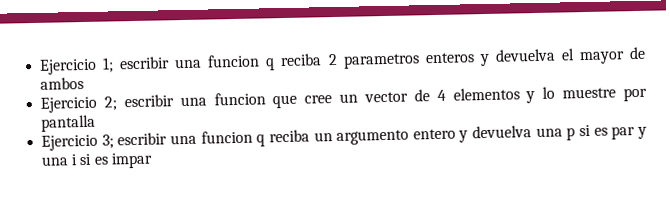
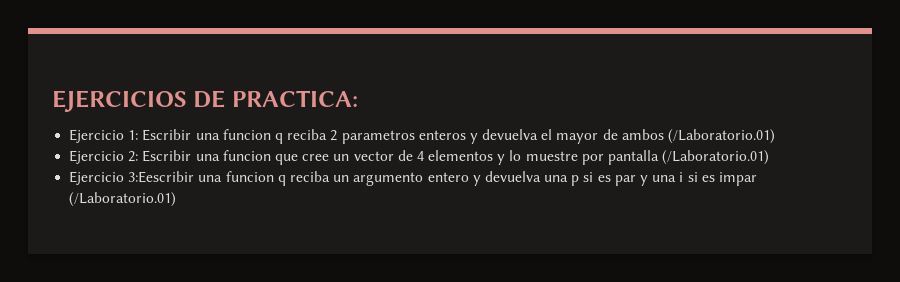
- Ejercicio 1; escribir una funcion q reciba 2 parametros enteros y devuelva el mayor de ambos
- Ejercicio 2; escribir una funcion que cree un vector de 4 elementos y lo muestre por pantalla
- Ejercicio 3; escribir una funcion q reciba un argumento entero y devuelva una p si es par y una i si es impar
+ EJERCICIOS DE PRACTICA:
+ Ejercicio 1: Escribir una funcion q reciba 2 parametros enteros y devuelva el mayor de ambos (/Laboratorio.01)
+ Ejercicio 2: Escribir una funcion que cree un vector de 4 elementos y lo muestre por pantalla (/Laboratorio.01)
+ Ejercicio 3:Eescribir una funcion q reciba un argumento entero y devuelva una p si es par y una i si es impar (/Laboratorio.01)

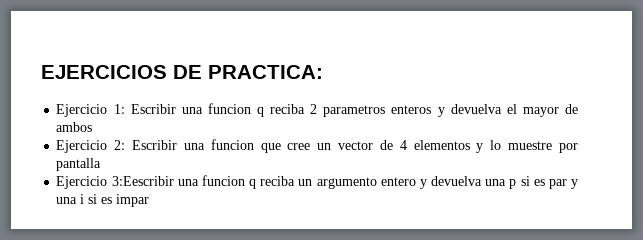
- Ejercicio 1: Escribir una funcion q reciba 2 parametros enteros y devuelva el mayor de ambos (/Laboratorio.01)
+ Ejercicio 1: Escribir una funcion q reciba 2 parametros enteros y devuelva el mayor de ambos
- Ejercicio 2: Escribir una funcion que cree un vector de 4 elementos y lo muestre por pantalla (/Laboratorio.01)
+ Ejercicio 2: Escribir una funcion que cree un vector de 4 elementos y lo muestre por pantalla
- Ejercicio 3:Eescribir una funcion q reciba un argumento entero y devuelva una p si es par y una i si es impar (/Laboratorio.01)
+ Ejercicio 3:Eescribir una funcion q reciba un argumento entero y devuelva una p si es par y una i si es impar

